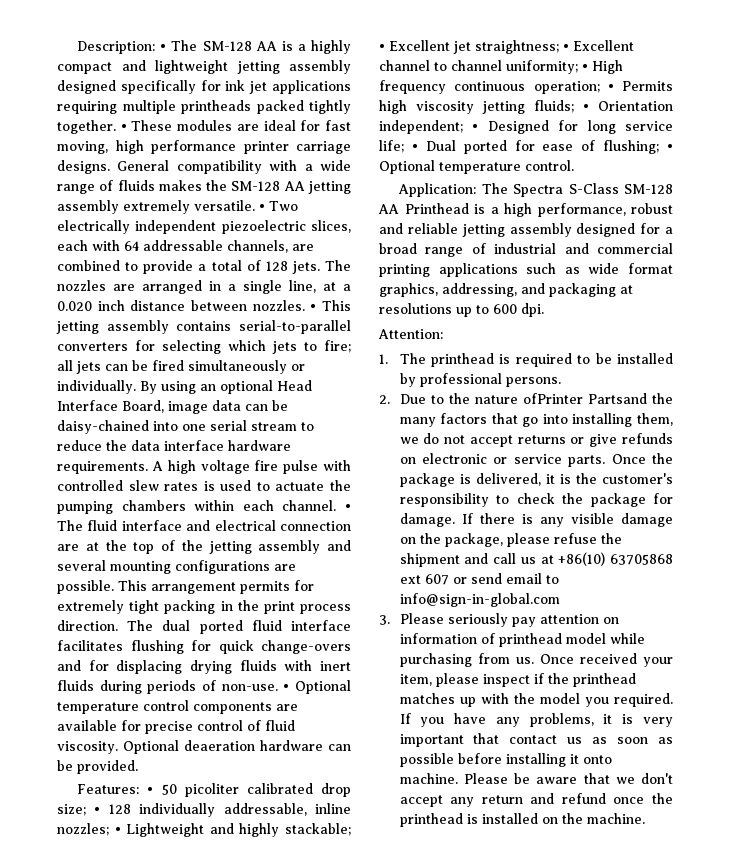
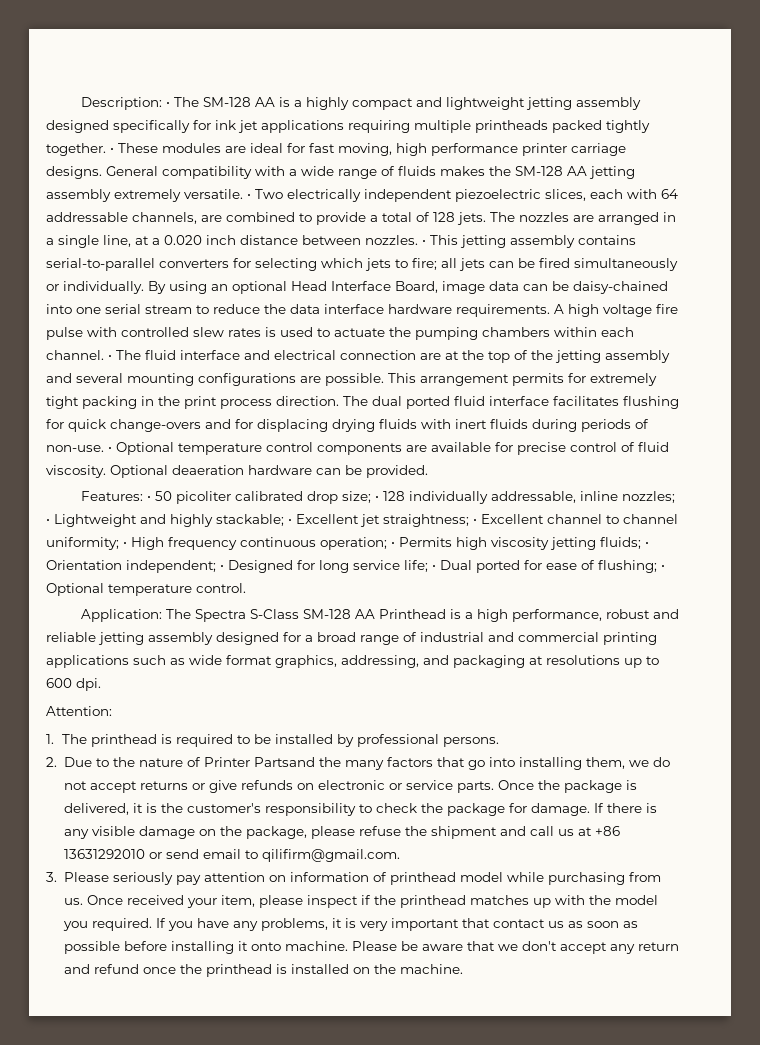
- 2. Due to the nature ofPrinter Partsand the many factors that go into installing them, we do not accept returns or give refunds on electronic or service parts.
+ 2. Due to the nature of Printer Partsand the many factors that go into installing them, we do not accept returns or give refunds on electronic or service parts.
- If there is any visible damage on the package, please refuse the shipment and call us at +86(10) 63705868 ext 607 or send email to info@sign-in-global.com
+ If there is any visible damage on the package, please refuse the shipment and call us at +86 13631292010 or send email to qilifirm@gmail.com.

